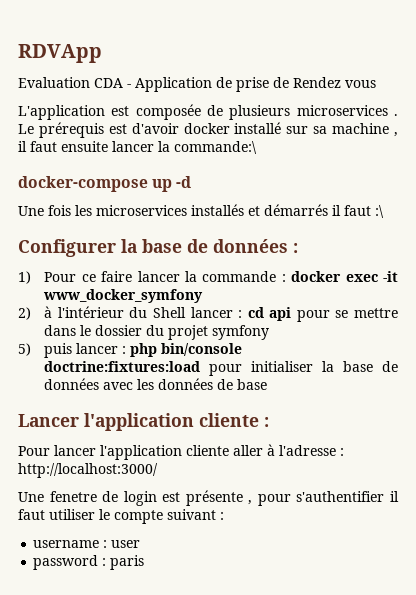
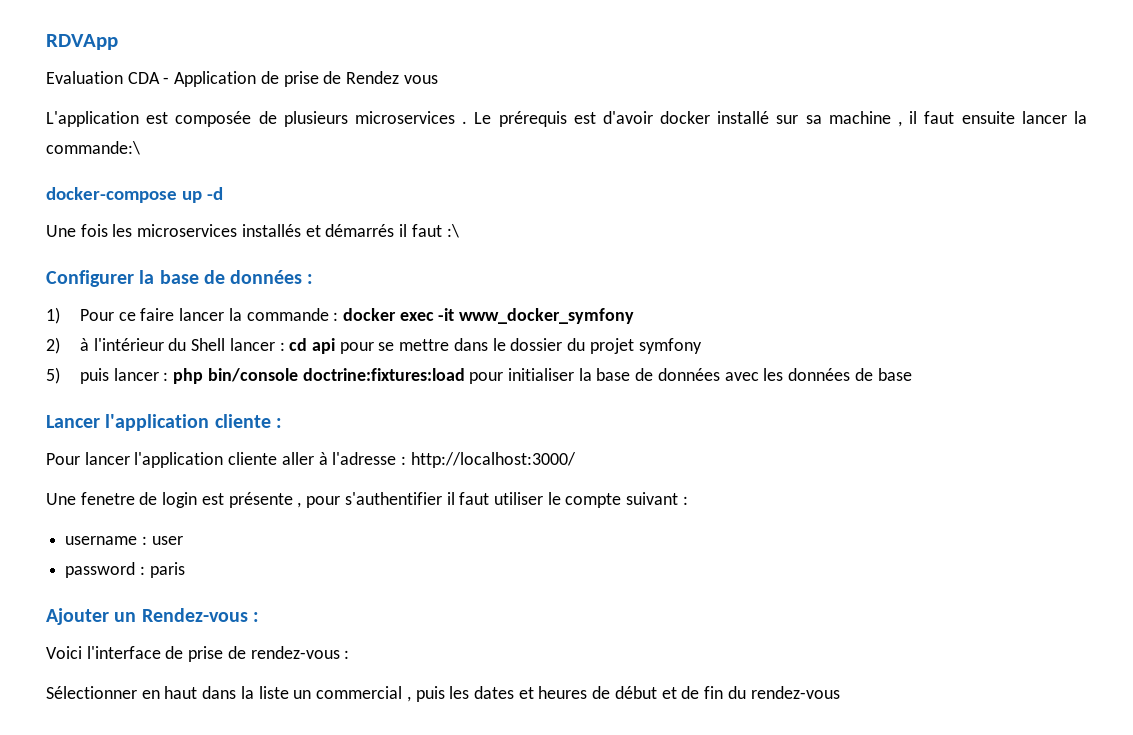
+ Ajouter un Rendez-vous :
+ Voici l'interface de prise de rendez-vous :
+ Sélectionner en haut dans la liste un commercial , puis les dates et heures de début et de fin du rendez-vous

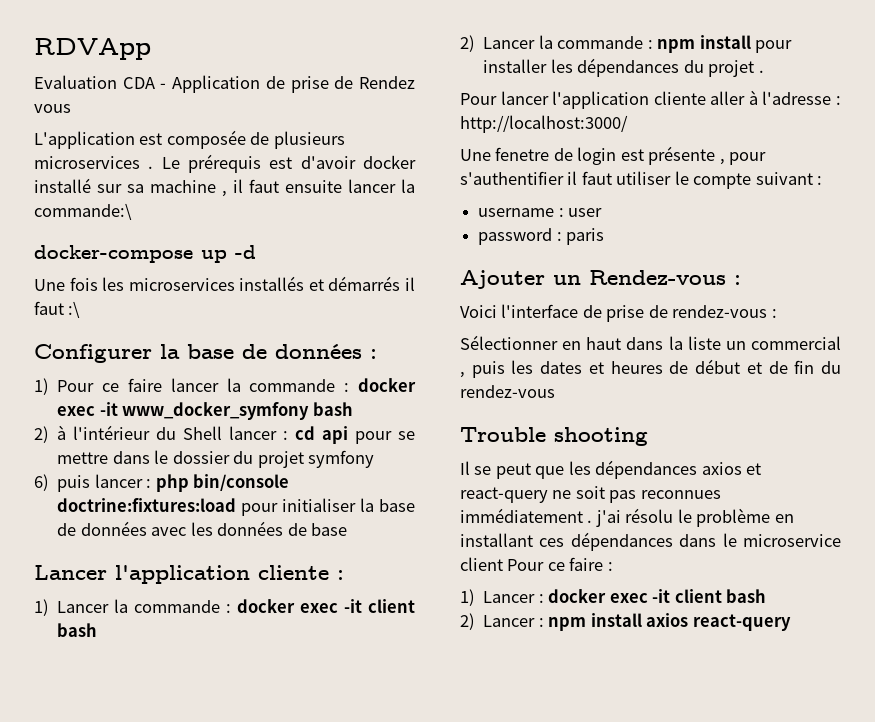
- 1) Pour ce faire lancer la commande : docker exec -it www_docker_symfony
+ 1) Pour ce faire lancer la commande : docker exec -it www_docker_symfony bash
- 5) puis lancer : php bin/console doctrine:fixtures:load pour initialiser la base de données avec les données de base
+ 6) puis lancer : php bin/console doctrine:fixtures:load pour initialiser la base de données avec les données de base
+ 1) Lancer la commande : docker exec -it client bash
+ 2) Lancer la commande : npm install pour installer les dépendances du projet .
+ Trouble shooting
+ Il se peut que les dépendances axios et react-query ne soit pas reconnues immédiatement . j'ai résolu le problème en installant ces dépendances dans le microservice client Pour ce faire :
+ 1) Lancer : docker exec -it client bash
+ 2) Lancer : npm install axios react-query

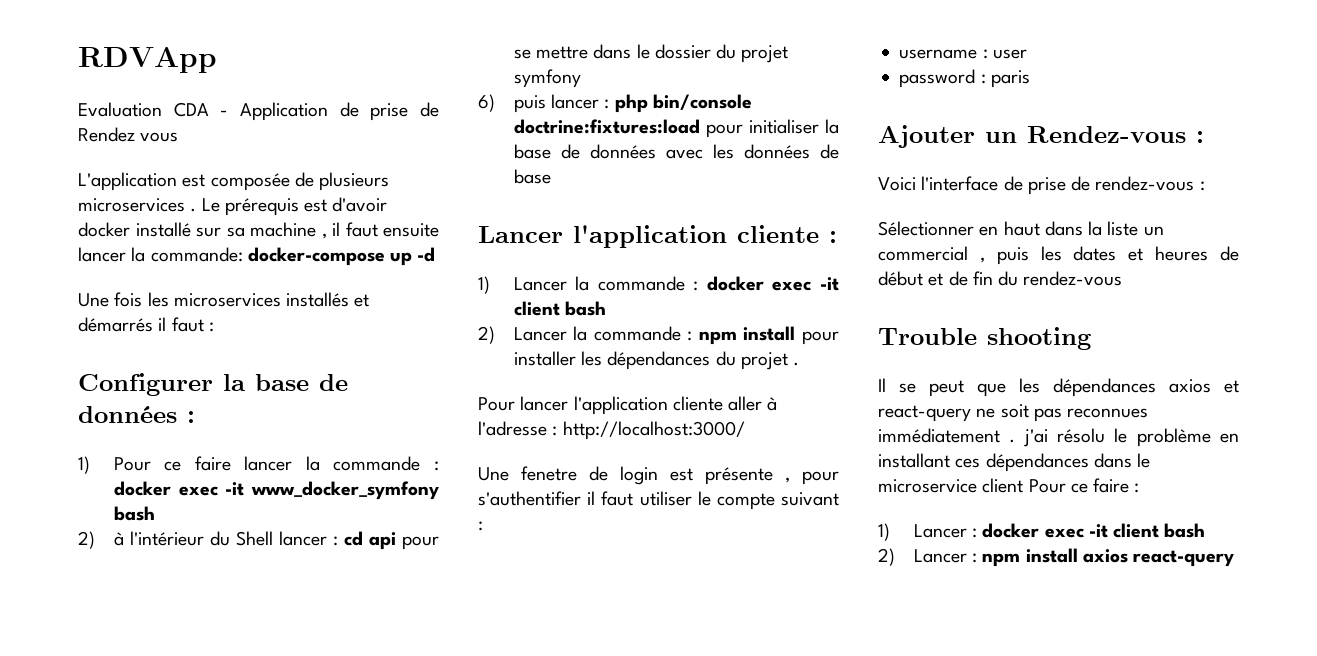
- Le prérequis est d'avoir docker installé sur sa machine , il faut ensuite lancer la commande:\
- docker-compose up -d
+ Le prérequis est d'avoir docker installé sur sa machine , il faut ensuite lancer la commande: docker-compose up -d
- Une fois les microservices installés et démarrés il faut :\
+ Une fois les microservices installés et démarrés il faut :

